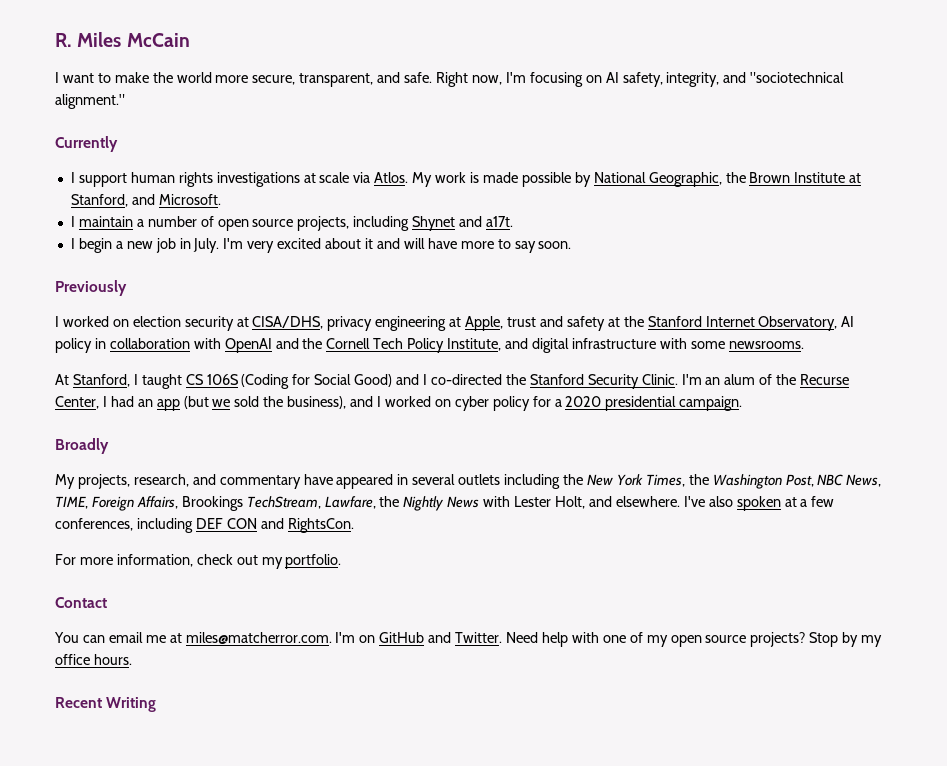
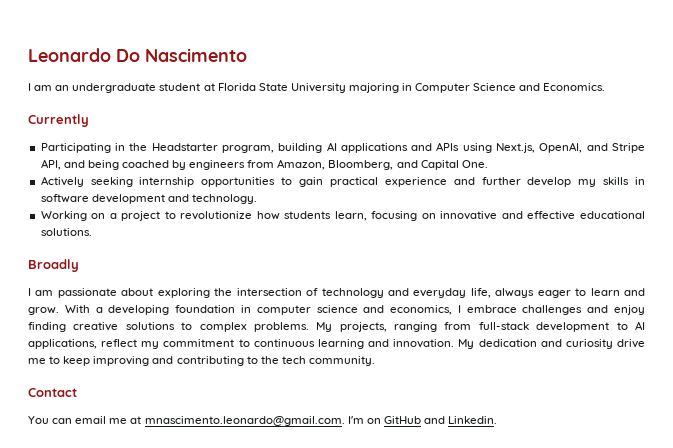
- R. Miles McCain
- I want to make the world more secure, transparent, and safe. Right now, I'm focusing on AI safety, integrity, and "sociotechnical alignment."
+ Leonardo Do Nascimento
+ I am an undergraduate student at Florida State University majoring in Computer Science and Economics.
  Currently
- I support human rights investigations at scale via Atlos. My work is made possible by National Geographic, the Brown Institute at Stanford, and Microsoft.
- I maintain a number of open source projects, including Shynet and a17t.
- I begin a new job in July. I'm very excited about it and will have more to say soon.
- Previously
- I worked on election security at CISA/DHS, privacy engineering at Apple, trust and safety at the Stanford Internet Observatory, AI policy in collaboration with OpenAI and the Cornell Tech Policy Institute, and digital infrastructure with some newsrooms.
- At Stanford, I taught CS 106S (Coding for Social Good) and I co-directed the Stanford Security Clinic. I'm an alum of the Recurse Center, I had an app (but we sold the business), and I worked on cyber policy for a 2020 presidential campaign.
+ Participating in the Headstarter program, building AI applications and APIs using Next.js, OpenAI, and Stripe API, and being coached by engineers from Amazon, Bloomberg, and Capital One.
+ Actively seeking internship opportunities to gain practical experience and further develop my skills in software development and technology.
+ Working on a project to revolutionize how students learn, focusing on innovative and effective educational solutions.
  Broadly
- My projects, research, and commentary have appeared in several outlets including the New York Times, the Washington Post, NBC News, TIME, Foreign Affairs, Brookings TechStream, Lawfare, the Nightly News with Lester Holt, and elsewhere. I've also spoken at a few conferences, including DEF CON and RightsCon.
- For more information, check out my portfolio.
+ I am passionate about exploring the intersection of technology and everyday life, always eager to learn and grow. With a developing foundation in computer science and economics, I embrace challenges and enjoy finding creative solutions to complex problems. My projects, ranging from full-stack development to AI applications, reflect my commitment to continuous learning and innovation. My dedication and curiosity drive me to keep improving and contributing to the tech community.
- You can email me at miles@matcherror.com. I'm on GitHub and Twitter. Need help with one of my open source projects? Stop by my office hours.
- Recent Writing
+ You can email me at mnascimento.leonardo@gmail.com. I'm on GitHub and Linkedin.

